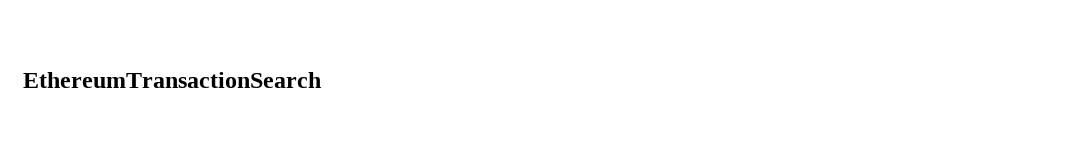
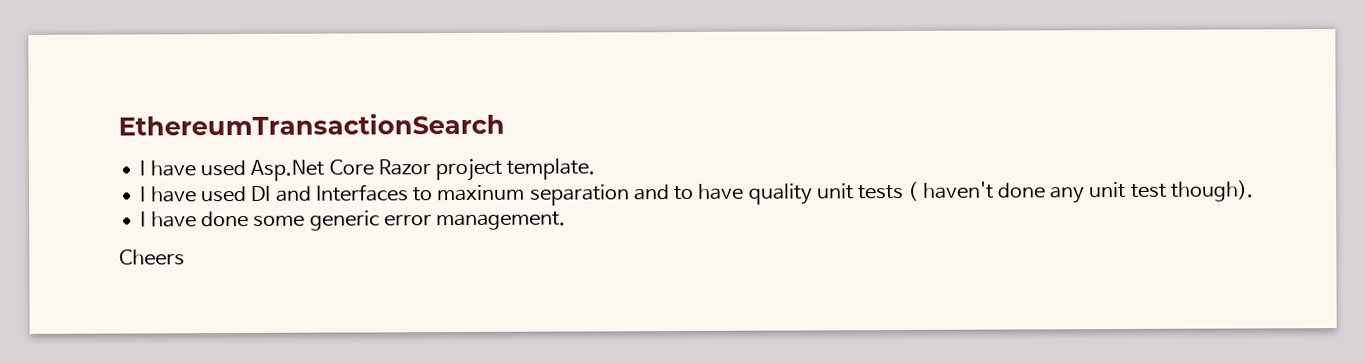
+ I have used Asp.Net Core Razor project template.
+ I have used DI and Interfaces to maxinum separation and to have quality unit tests ( haven't done any unit test though).
+ I have done some generic error management.
+ Cheers

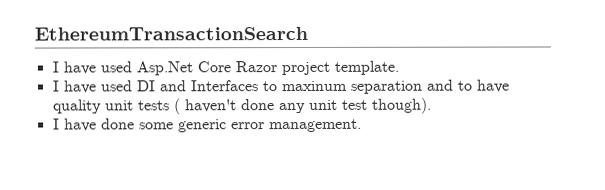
- Cheers

